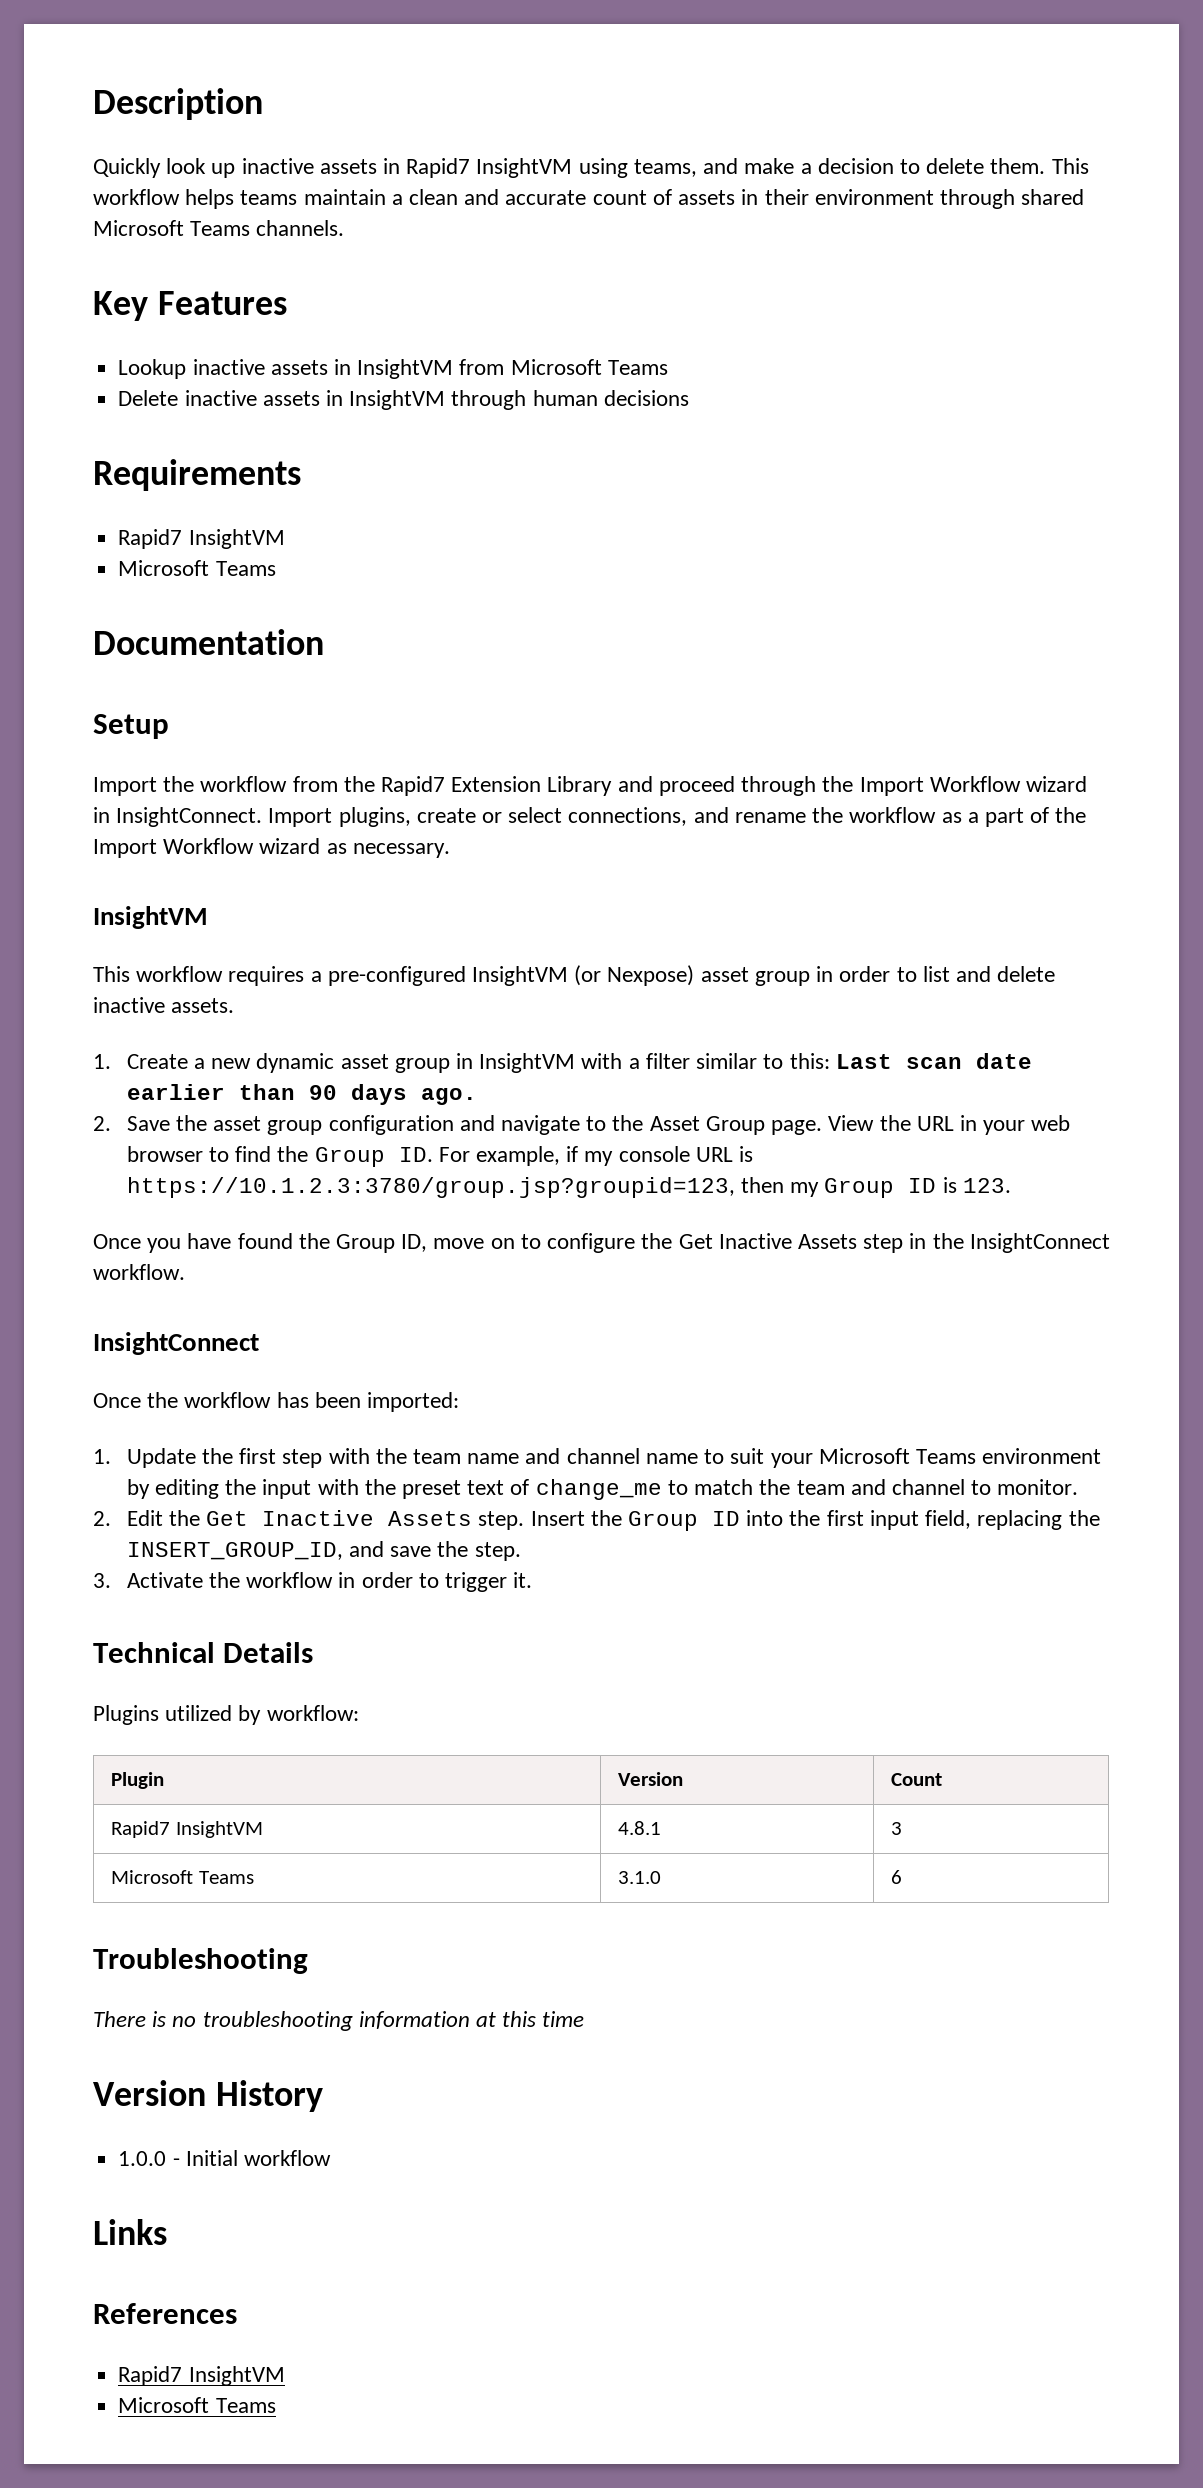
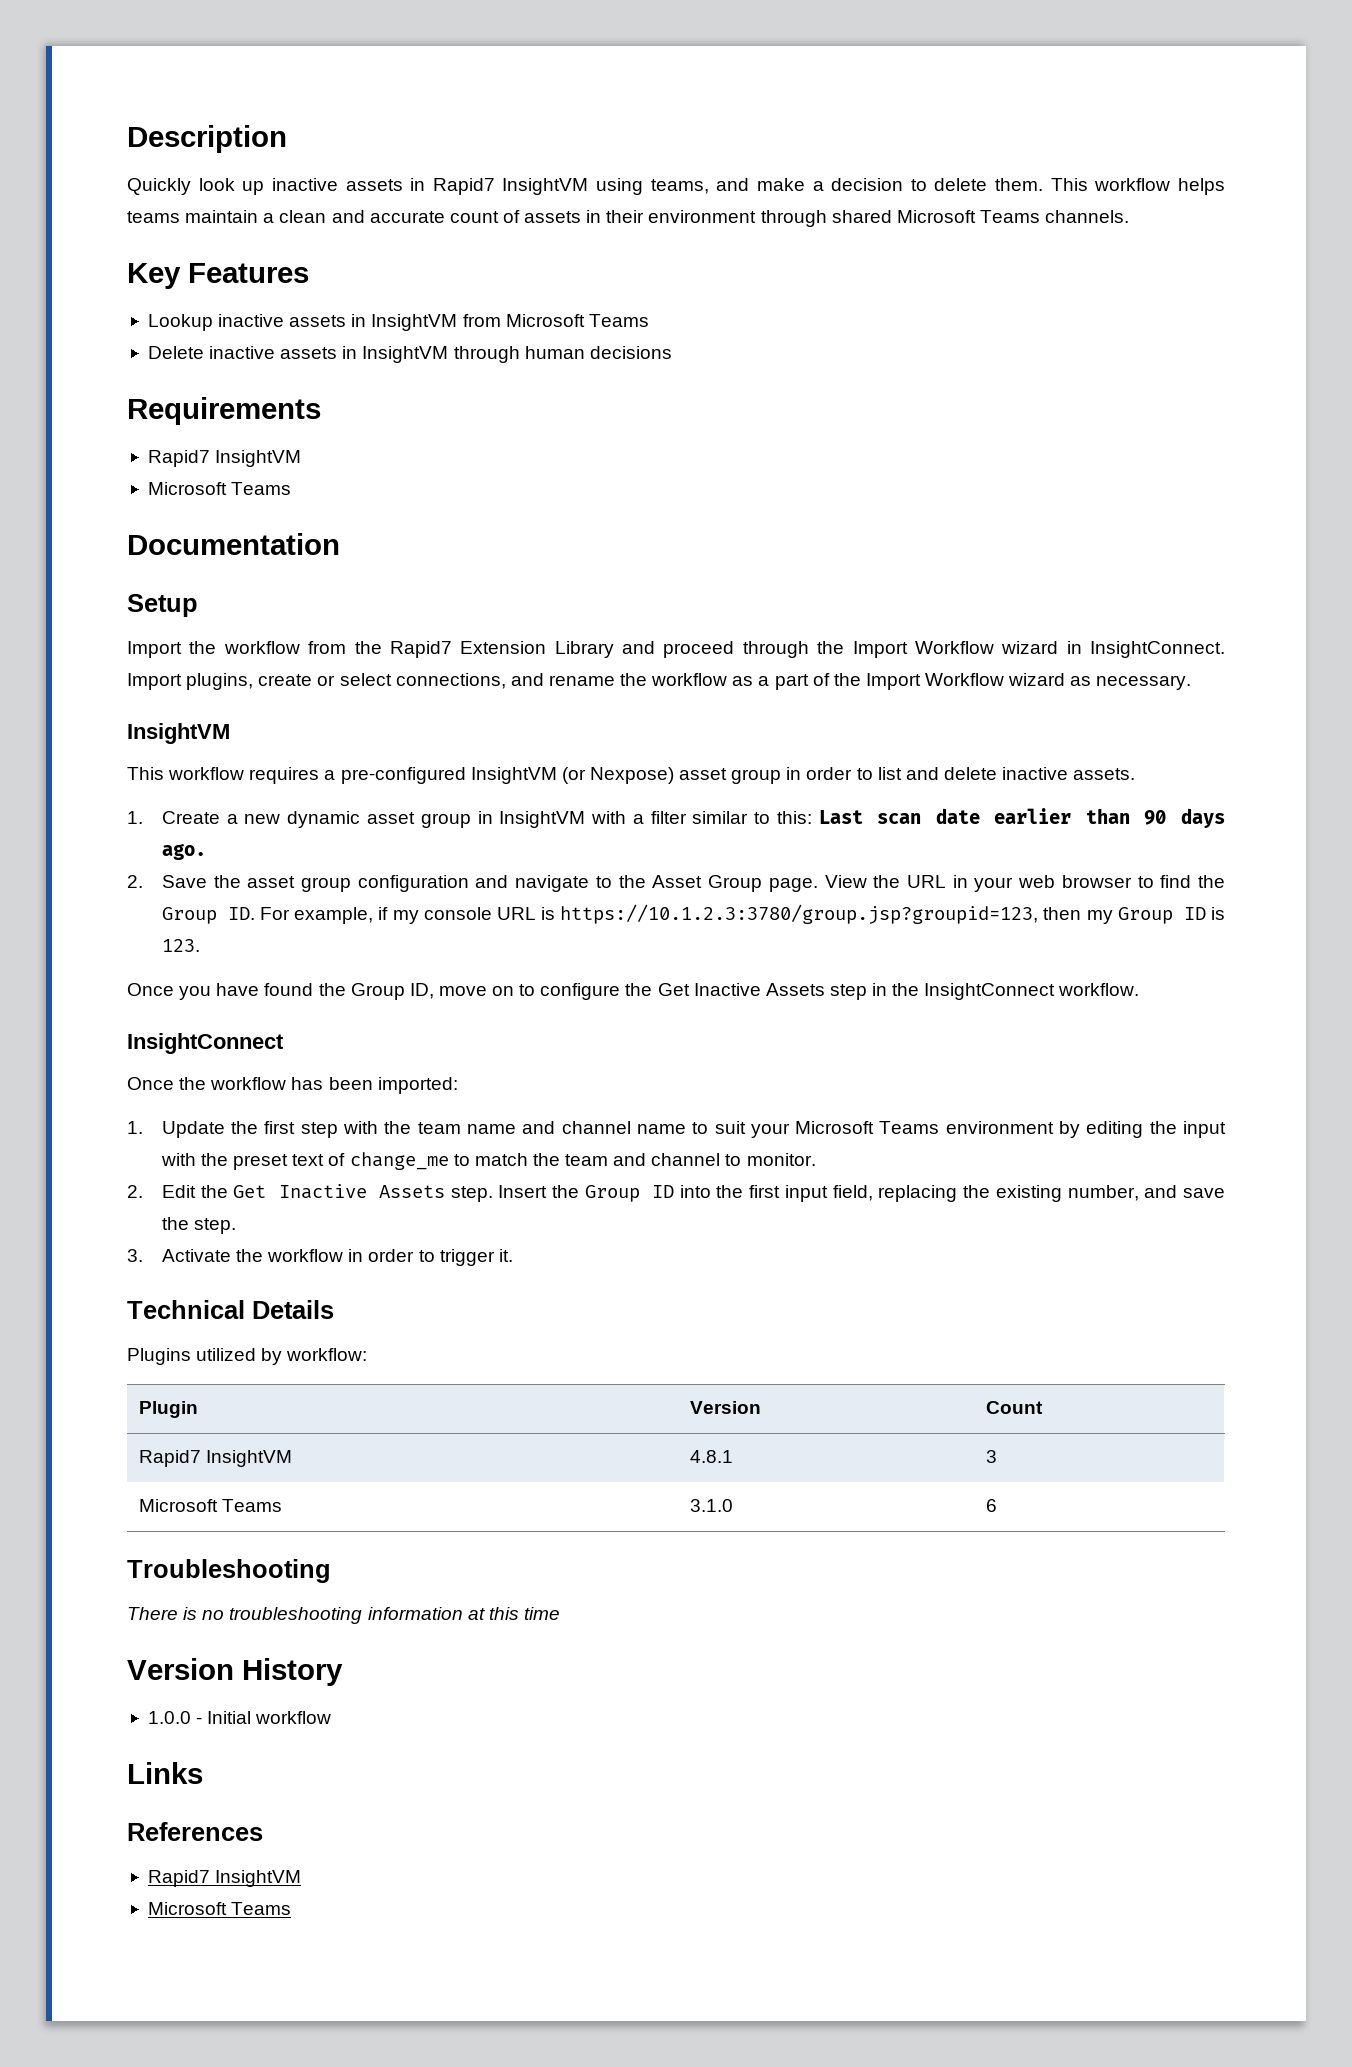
- Insert the Group ID into the first input field, replacing the INSERT_GROUP_ID, and save the step.
+ Insert the Group ID into the first input field, replacing the existing number, and save the step.

